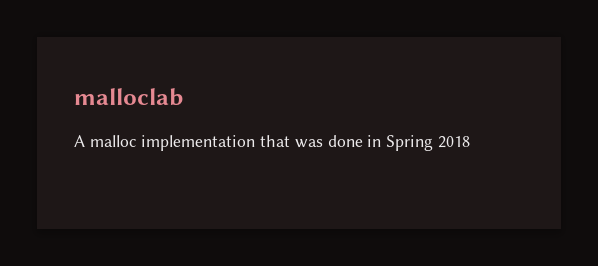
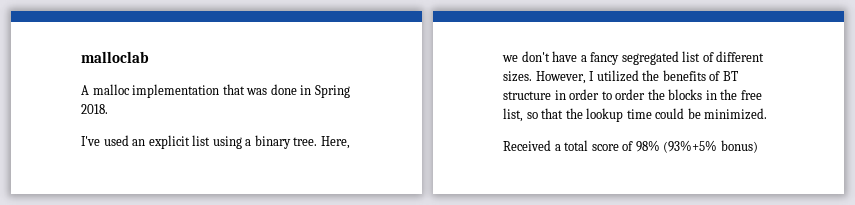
- A malloc implementation that was done in Spring 2018
+ A malloc implementation that was done in Spring 2018.
+ I've used an explicit list using a binary tree. Here, we don't have a fancy segregated list of different sizes. However, I utilized the benefits of BT structure in order to order the blocks in the free list, so that the lookup time could be minimized.
+ Received a total score of 98% (93%+5% bonus)

